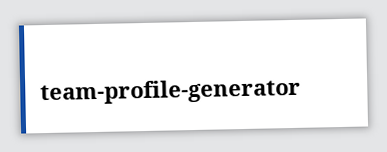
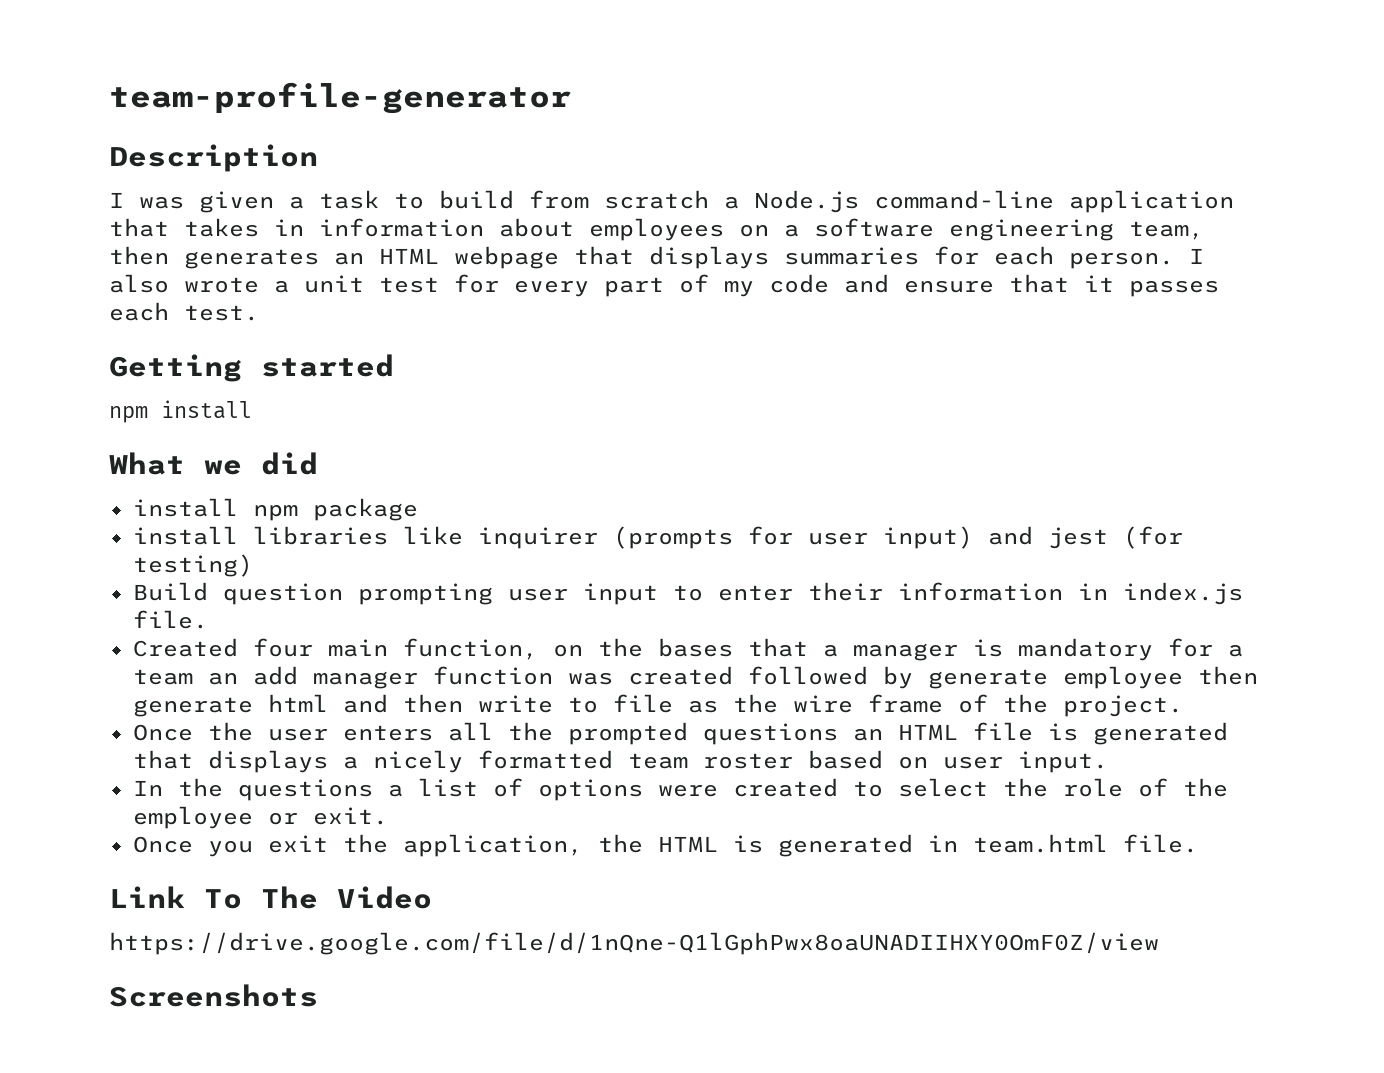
+ Description
+ I was given a task to build from scratch a Node.js command-line application that takes in information about employees on a software engineering team, then generates an HTML webpage that displays summaries for each person. I also wrote a unit test for every part of my code and ensure that it passes each test.
+ Getting started
+ npm install
+ What we did
+ install npm package
+ install libraries like inquirer (prompts for user input) and jest (for testing)
+ Build question prompting user input to enter their information in index.js file.
+ Created four main function, on the bases that a manager is mandatory for a team an add manager function was created followed by generate employee then generate html and then write to file as the wire frame of the project.
+ Once the user enters all the prompted questions an HTML file is generated that displays a nicely formatted team roster based on user input.
+ In the questions a list of options were created to select the role of the employee or exit.
+ Once you exit the application, the HTML is generated in team.html file.
+ Link To The Video
+ https://drive.google.com/file/d/1nQne-Q1lGphPwx8oaUNADIIHXY0OmF0Z/view
+ Screenshots

